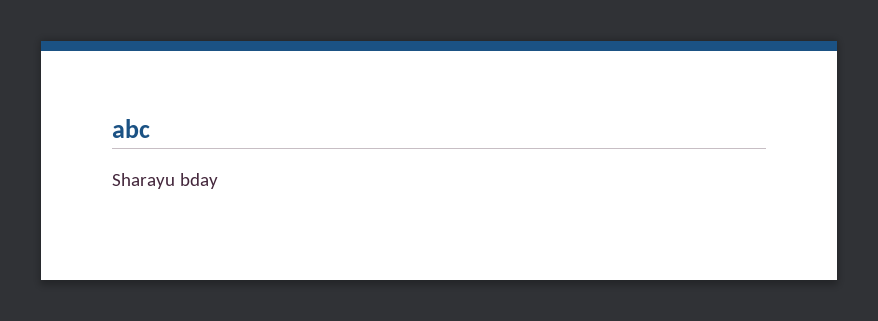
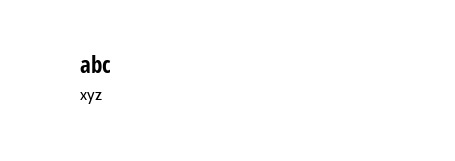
- Sharayu bday
+ xyz

